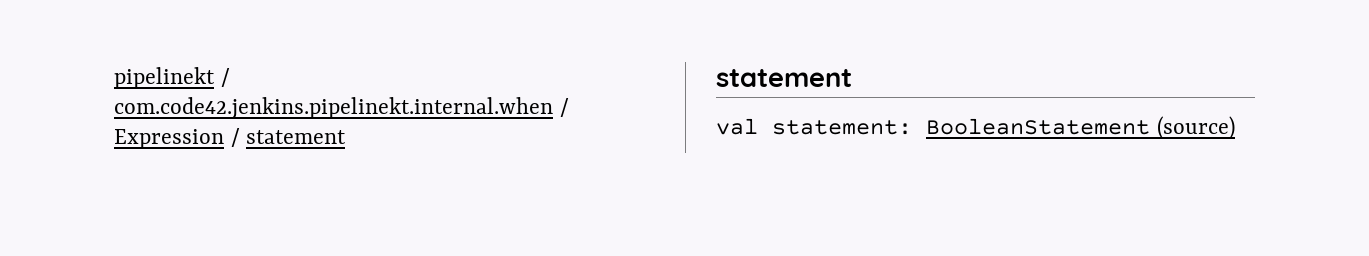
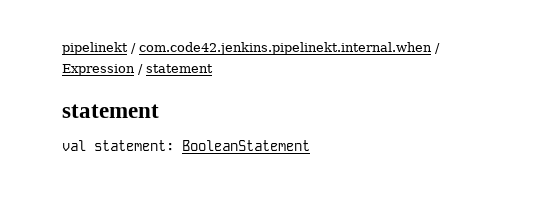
- val statement: BooleanStatement (source)
+ val statement: BooleanStatement

